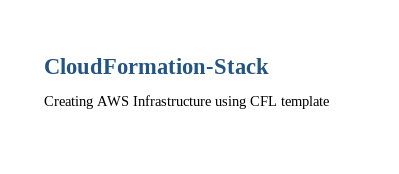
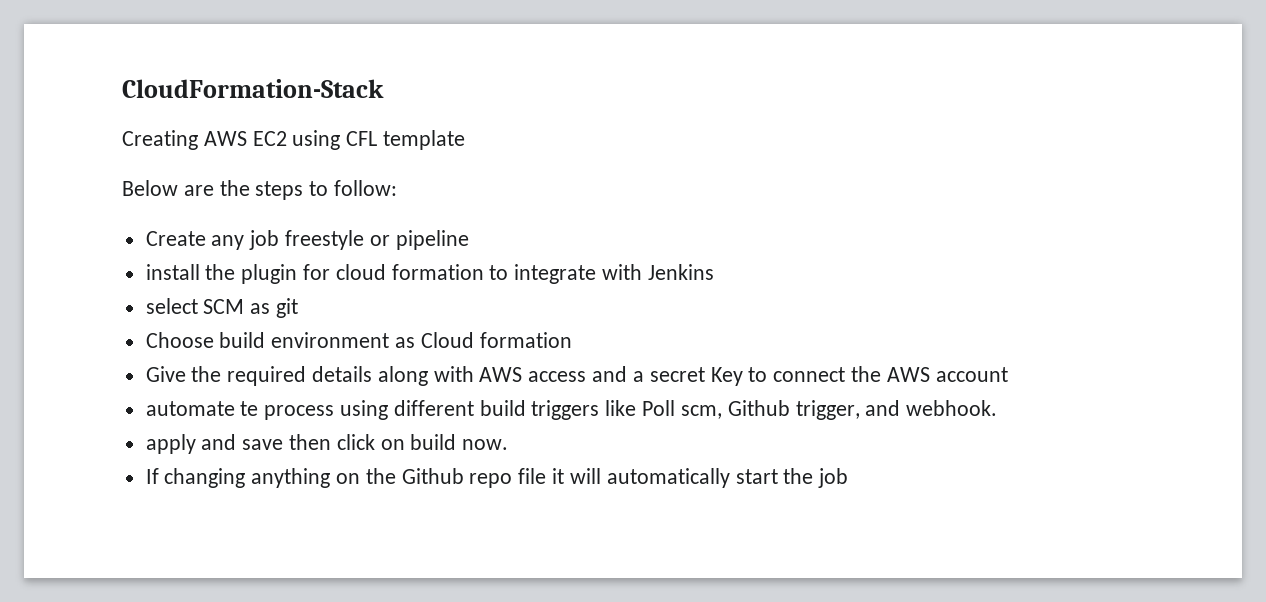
- Creating AWS Infrastructure using CFL template
+ Creating AWS EC2 using CFL template
+ Below are the steps to follow:
+ Create any job freestyle or pipeline
+ install the plugin for cloud formation to integrate with Jenkins
+ select SCM as git
+ Choose build environment as Cloud formation
+ Give the required details along with AWS access and a secret Key to connect the AWS account
+ automate te process using different build triggers like Poll scm, Github trigger, and webhook.
+ apply and save then click on build now.
+ If changing anything on the Github repo file it will automatically start the job

